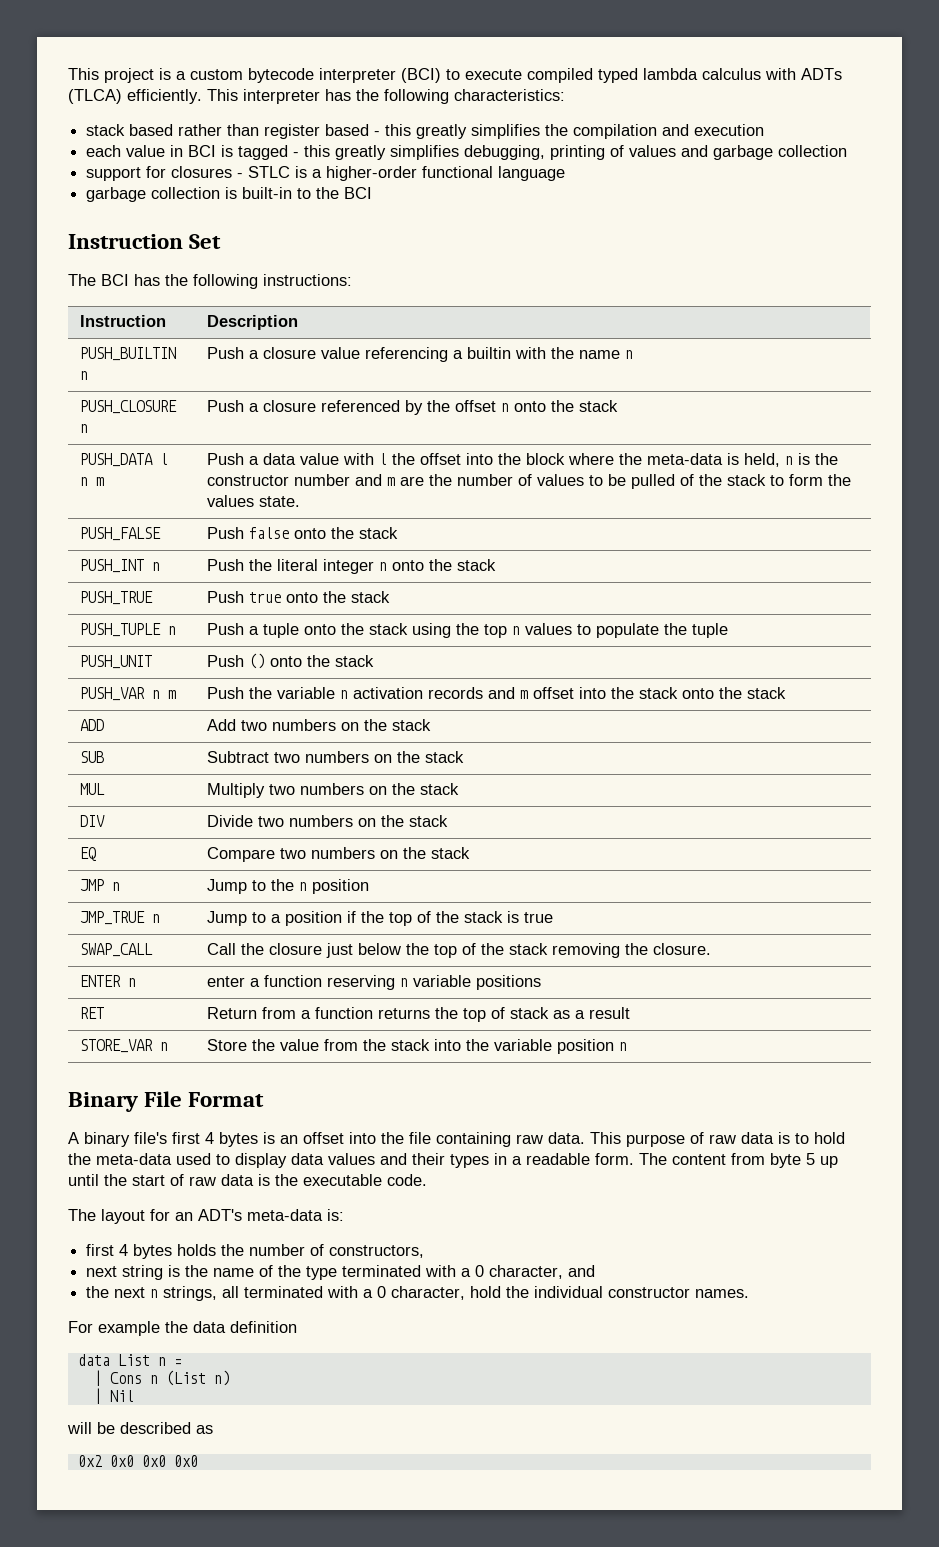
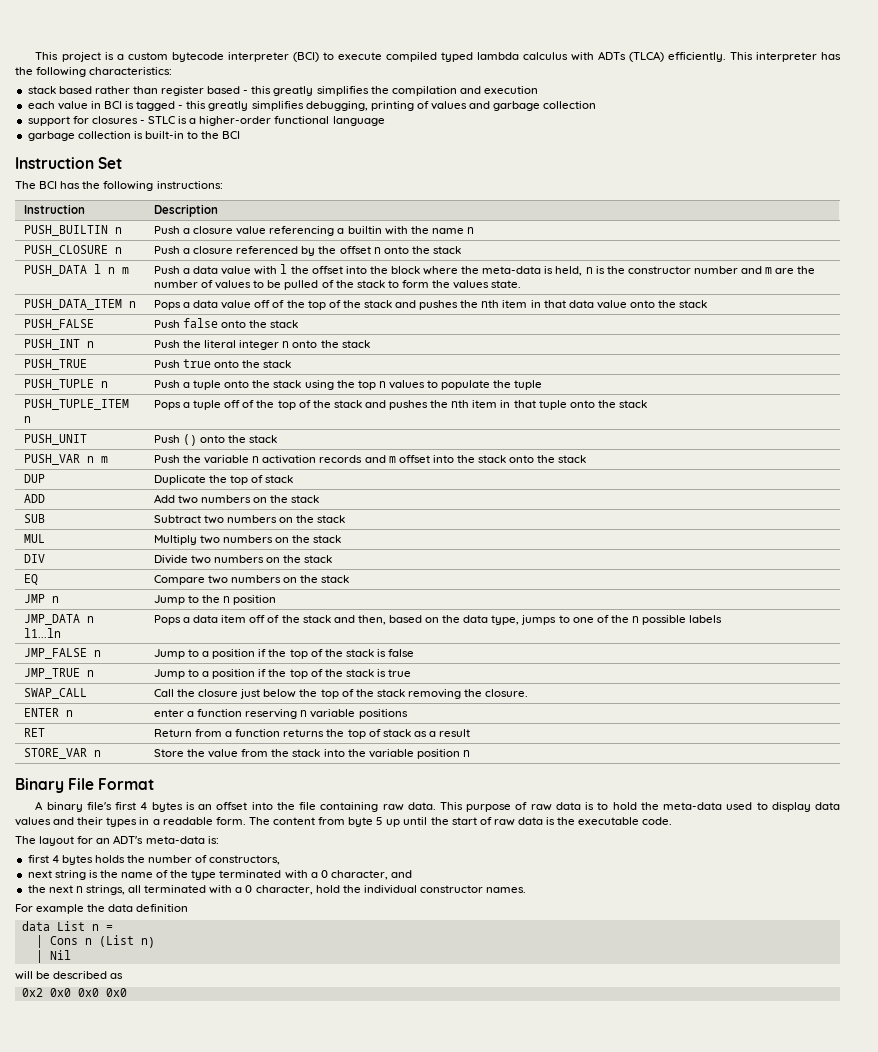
+ PUSH_DATA_ITEM n | Pops a data value off of the top of the stack and pushes the nth item in that data value onto the stack
+ PUSH_TUPLE_ITEM n | Pops a tuple off of the top of the stack and pushes the nth item in that tuple onto the stack
+ DUP | Duplicate the top of stack
+ JMP_DATA n l1...ln | Pops a data item off of the stack and then, based on the data type, jumps to one of the n possible labels
+ JMP_FALSE n | Jump to a position if the top of the stack is false

